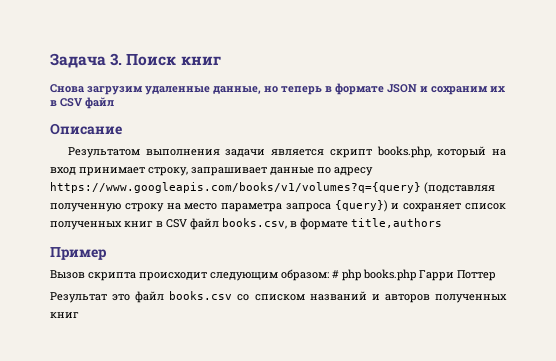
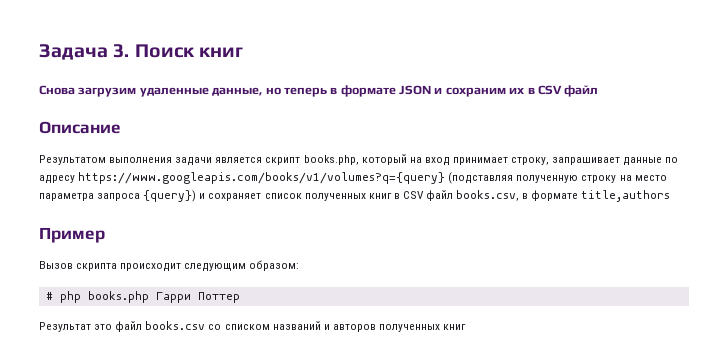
- Вызов скрипта происходит следующим образом: # php books.php Гарри Поттер
+ Вызов скрипта происходит следующим образом:
+ # php books.php Гарри Поттер

